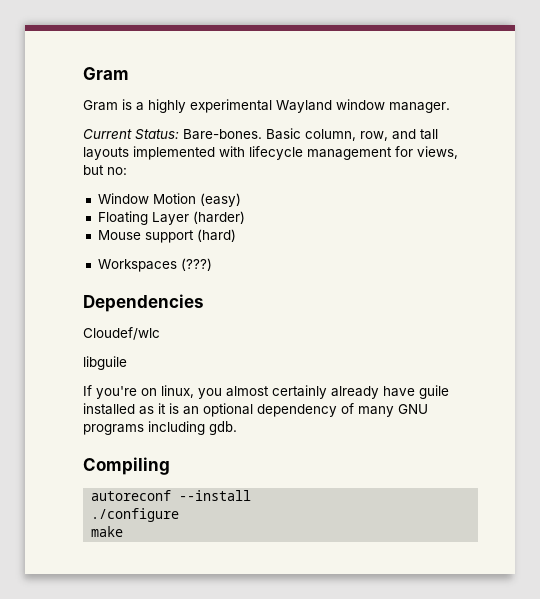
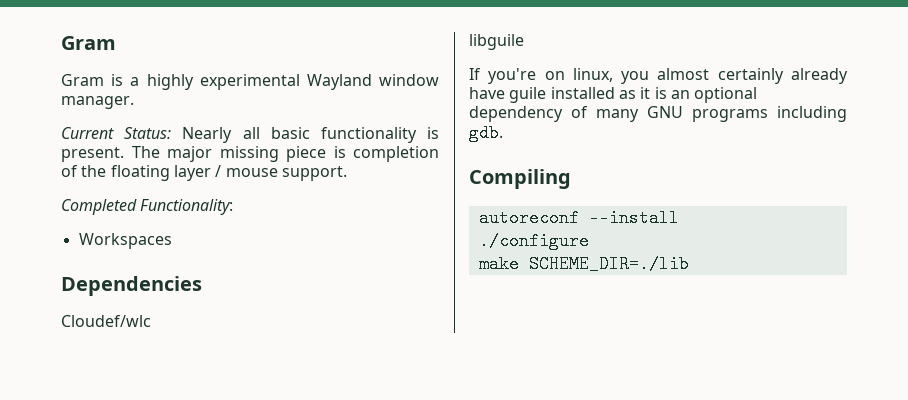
- Current Status: Bare-bones. Basic column, row, and tall layouts implemented with lifecycle management for views, but no:
- Window Motion (easy)
- Floating Layer (harder)
- Mouse support (hard)
+ Current Status: Nearly all basic functionality is present. The major missing piece is completion of the floating layer / mouse support.
+ Completed Functionality:
- Workspaces (???)
+ Workspaces
- make
+ make SCHEME_DIR=./lib

